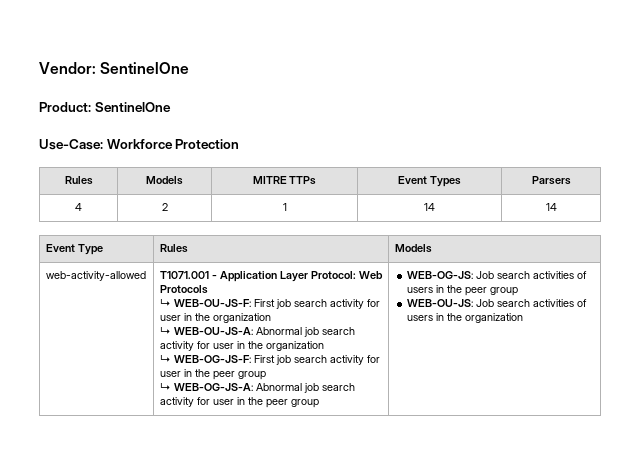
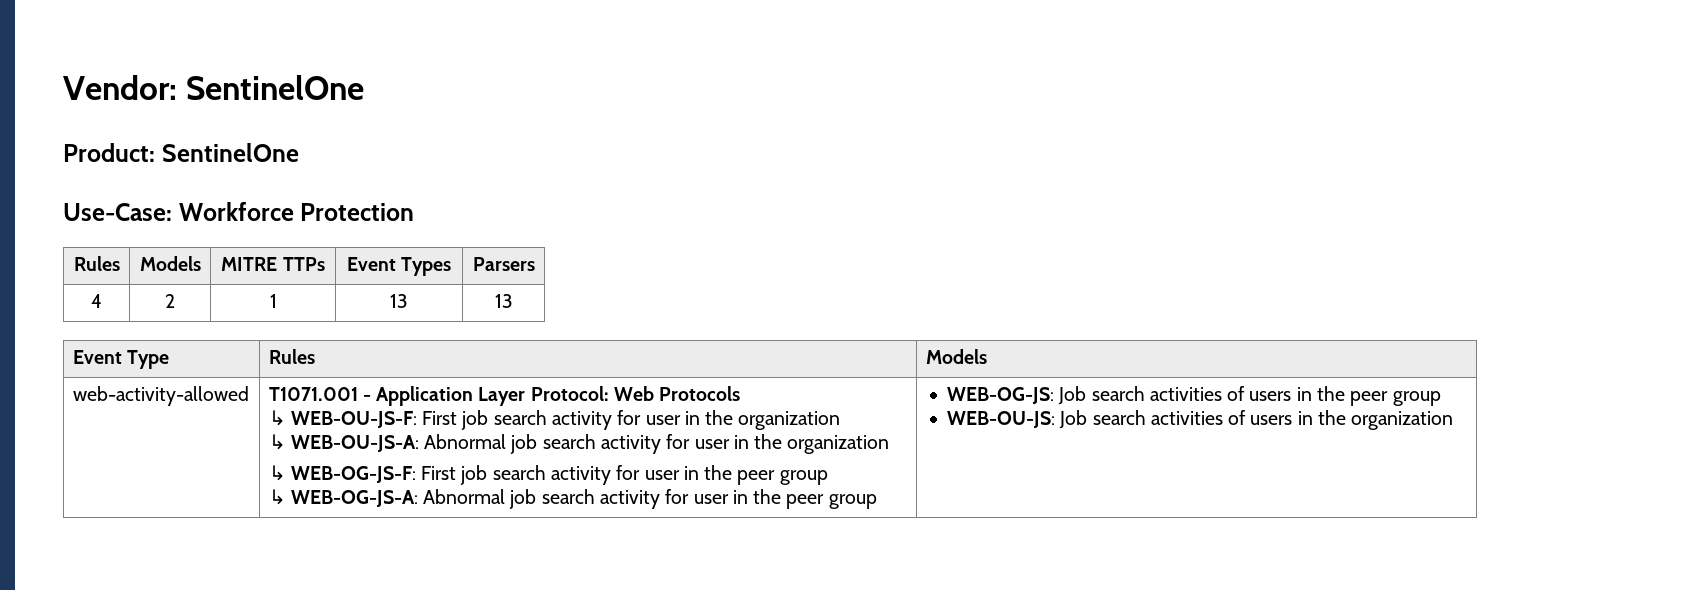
- 4 | 2 | 1 | 14 | 14
+ 4 | 2 | 1 | 13 | 13

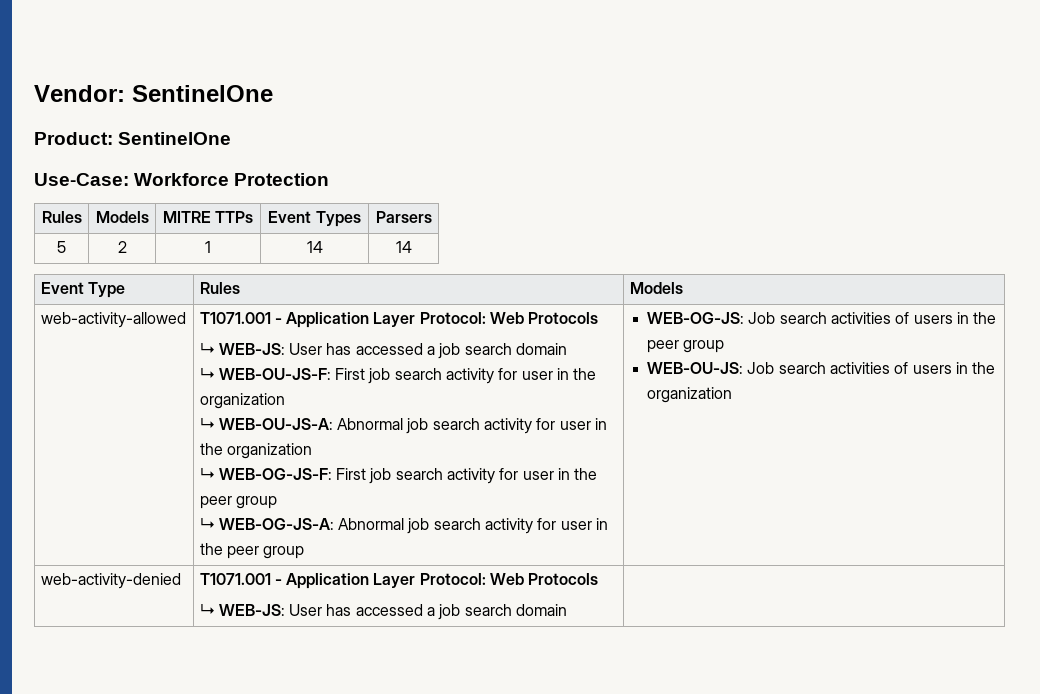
- 4 | 2 | 1 | 13 | 13
+ 5 | 2 | 1 | 14 | 14
  web-activity-allowed | T1071.001 - Application Layer Protocol: Web Protocols
+ ↳ WEB-JS: User has accessed a job search domain
+ web-activity-denied | T1071.001 - Application Layer Protocol: Web Protocols
+ ↳ WEB-JS: User has accessed a job search domain |

